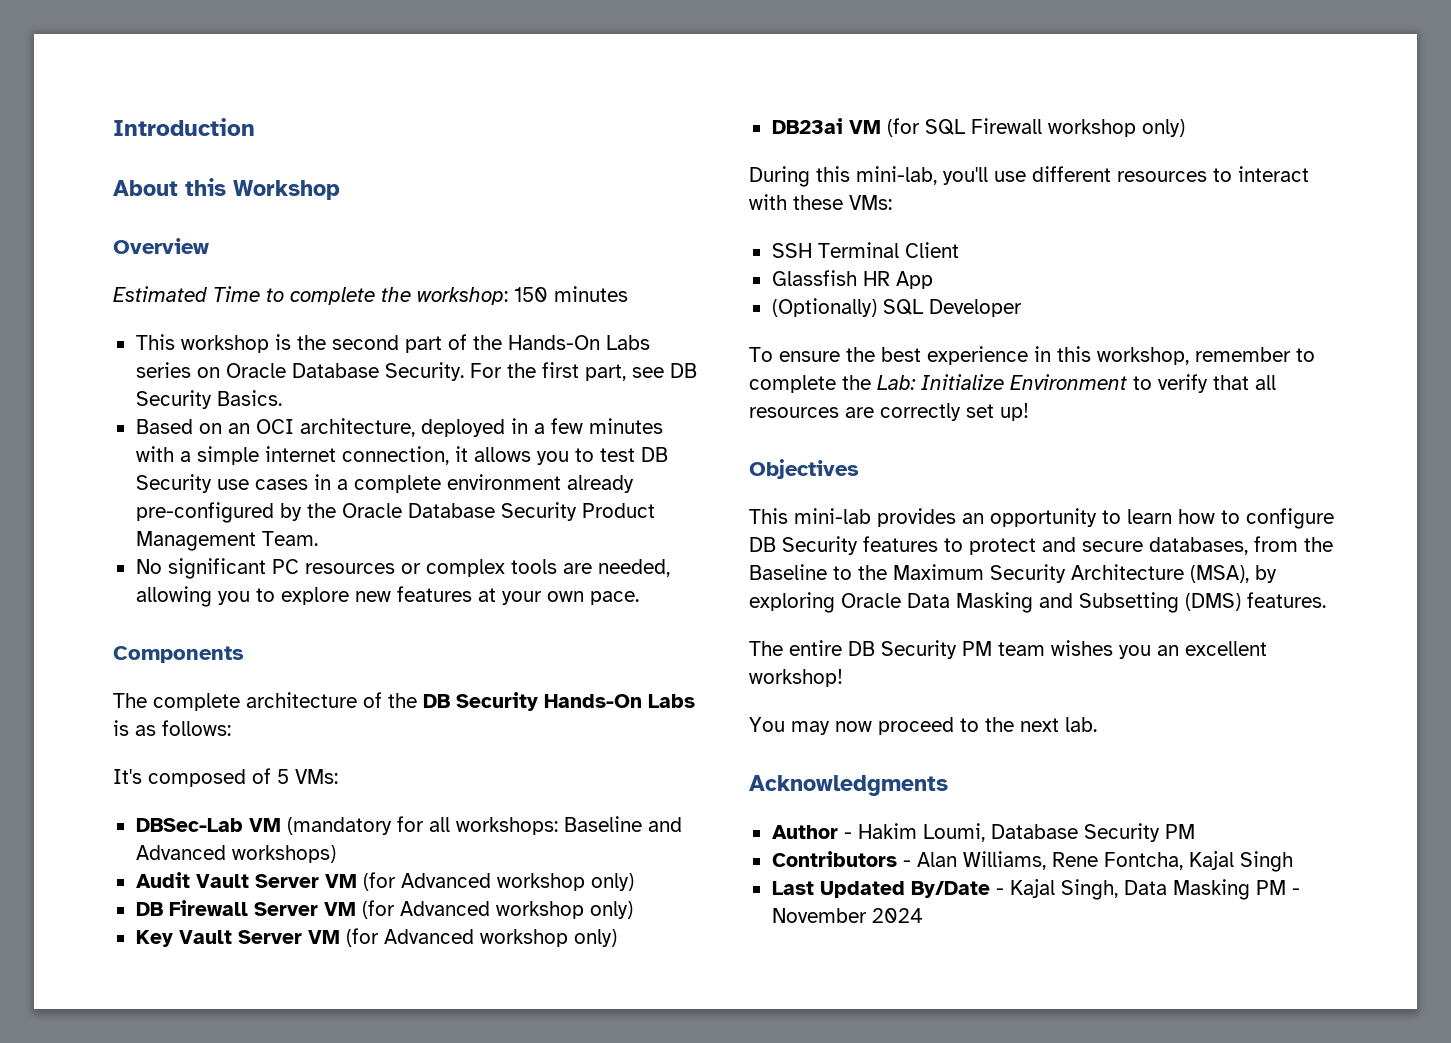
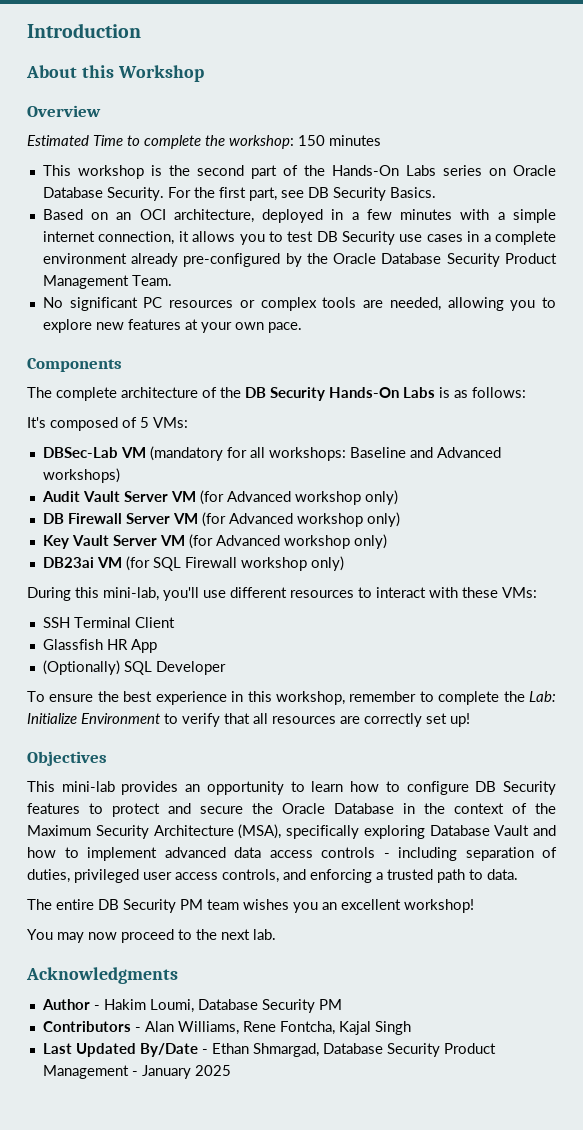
- This mini-lab provides an opportunity to learn how to configure DB Security features to protect and secure databases, from the Baseline to the Maximum Security Architecture (MSA), by exploring Oracle Data Masking and Subsetting (DMS) features.
+ This mini-lab provides an opportunity to learn how to configure DB Security features to protect and secure the Oracle Database in the context of the Maximum Security Architecture (MSA), specifically exploring Database Vault and how to implement advanced data access controls - including separation of duties, privileged user access controls, and enforcing a trusted path to data.
- Last Updated By/Date - Kajal Singh, Data Masking PM - November 2024
+ Last Updated By/Date - Ethan Shmargad, Database Security Product Management - January 2025

